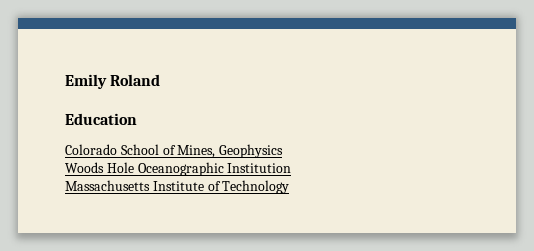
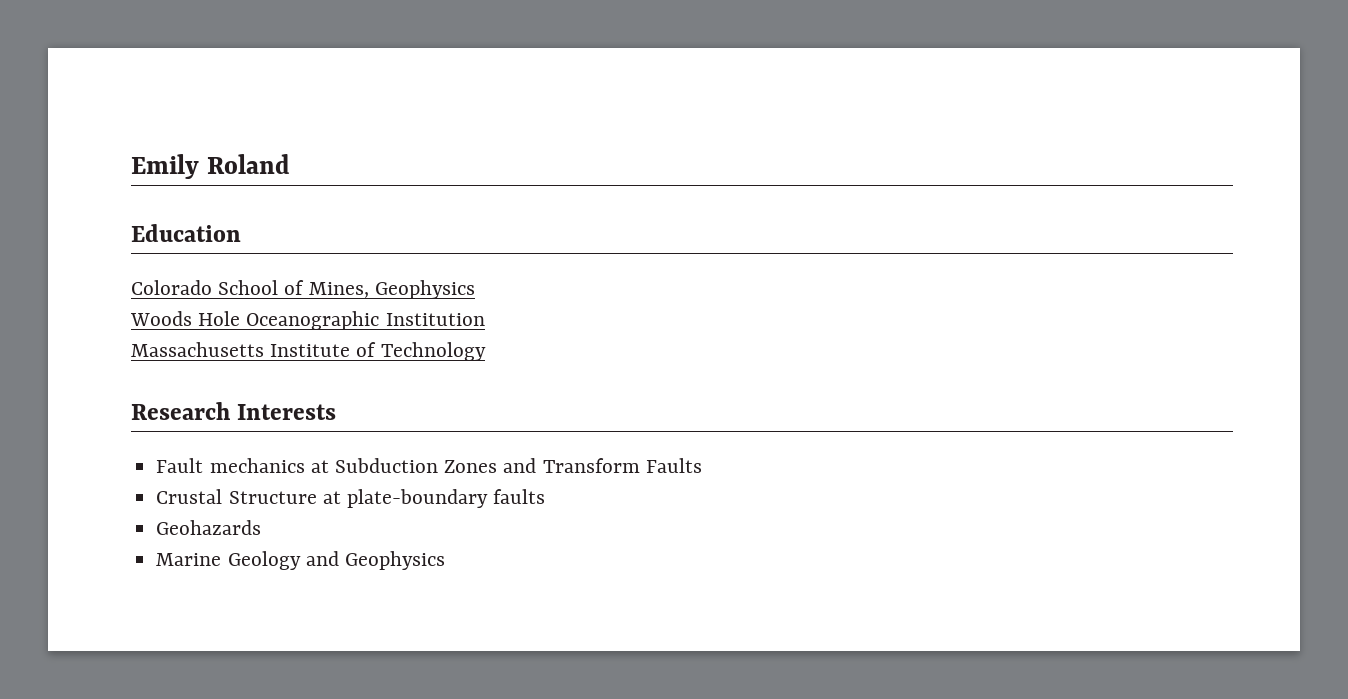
+ Research Interests
+ Fault mechanics at Subduction Zones and Transform Faults
+ Crustal Structure at plate-boundary faults
+ Geohazards
+ Marine Geology and Geophysics

